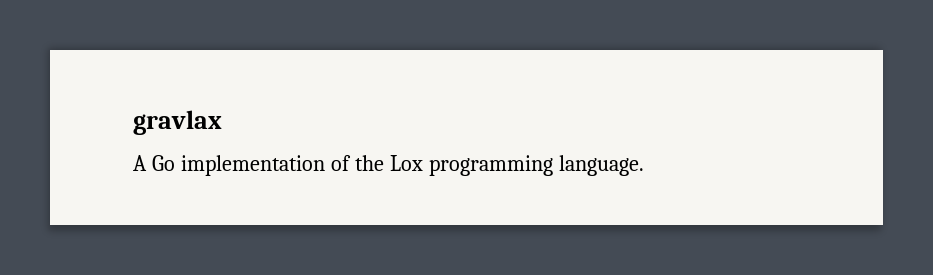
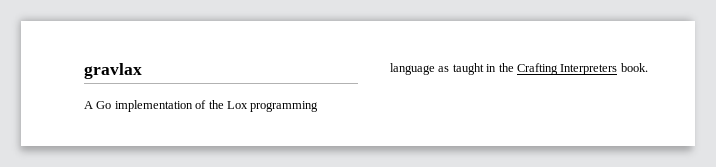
- A Go implementation of the Lox programming language.
+ A Go implementation of the Lox programming language as taught in the Crafting Interpreters book.

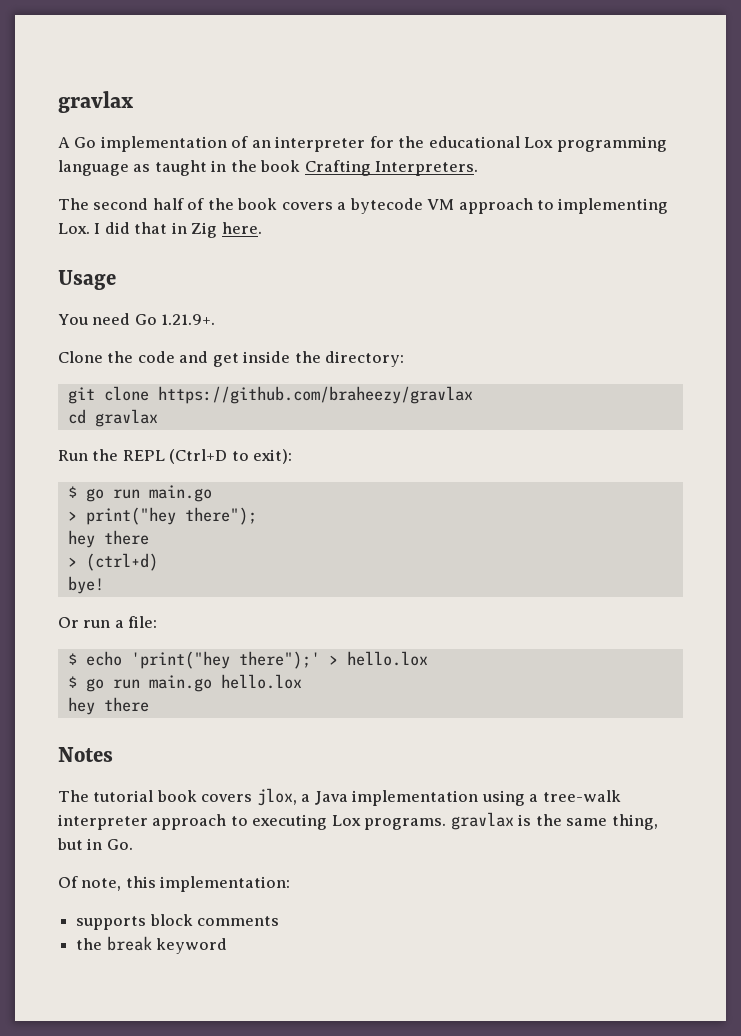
- A Go implementation of the Lox programming language as taught in the Crafting Interpreters book.
+ A Go implementation of an interpreter for the educational Lox programming language as taught in the book Crafting Interpreters.
+ The second half of the book covers a bytecode VM approach to implementing Lox. I did that in Zig here.
+ Usage
+ You need Go 1.21.9+.
+ Clone the code and get inside the directory:
+ git clone https://github.com/braheezy/gravlax
+ cd gravlax
+ Run the REPL (Ctrl+D to exit):
+ $ go run main.go
+ > print("hey there");
+ hey there
+ > (ctrl+d)
+ bye!
+ Or run a file:
+ $ echo 'print("hey there");' > hello.lox
+ $ go run main.go hello.lox
+ hey there
+ Notes
+ The tutorial book covers jlox, a Java implementation using a tree-walk interpreter approach to executing Lox programs. gravlax is the same thing, but in Go.
+ Of note, this implementation:
+ supports block comments
+ the break keyword

